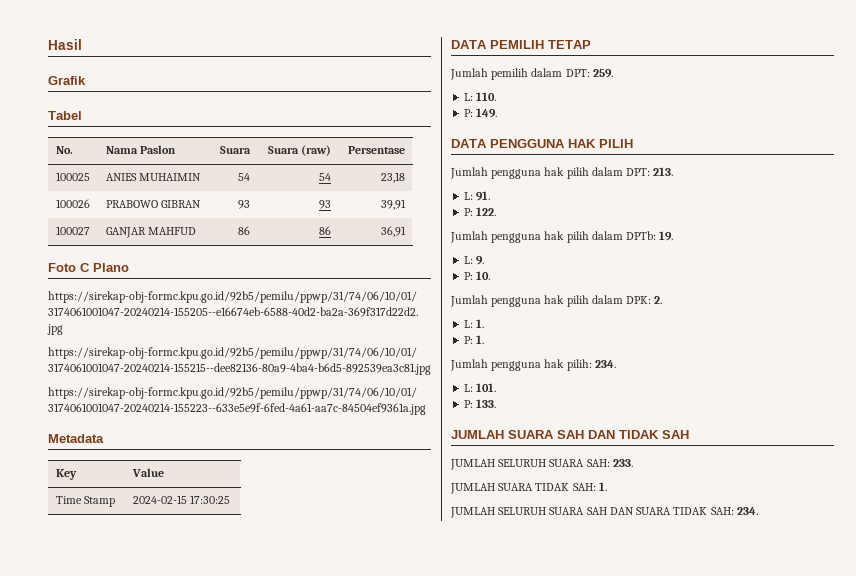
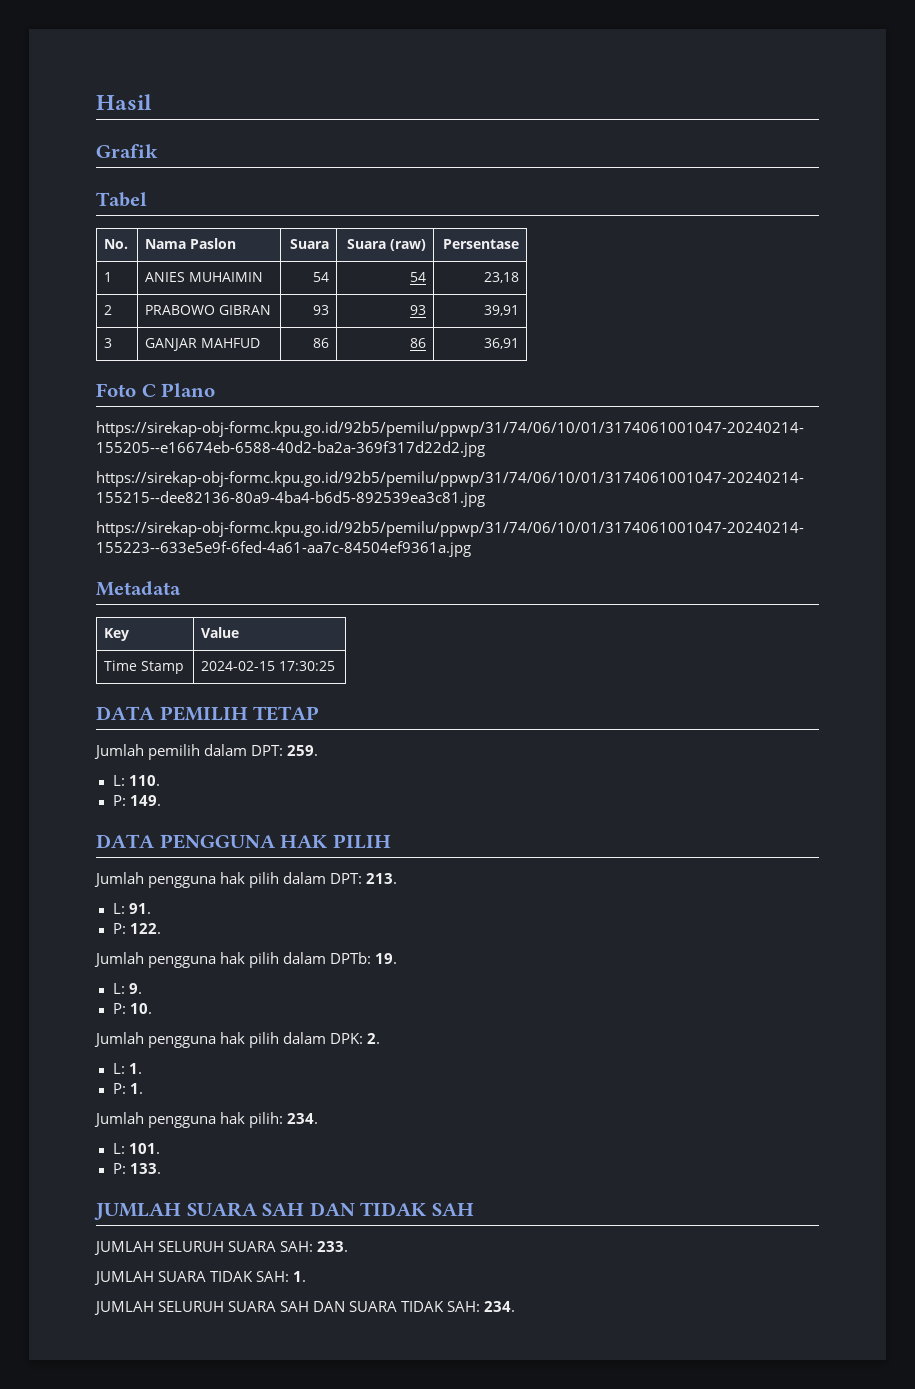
- 100025 | ANIES MUHAIMIN | 54 | 54 | 23,18
+ 1 | ANIES MUHAIMIN | 54 | 54 | 23,18
- 100026 | PRABOWO GIBRAN | 93 | 93 | 39,91
+ 2 | PRABOWO GIBRAN | 93 | 93 | 39,91
- 100027 | GANJAR MAHFUD | 86 | 86 | 36,91
+ 3 | GANJAR MAHFUD | 86 | 86 | 36,91

